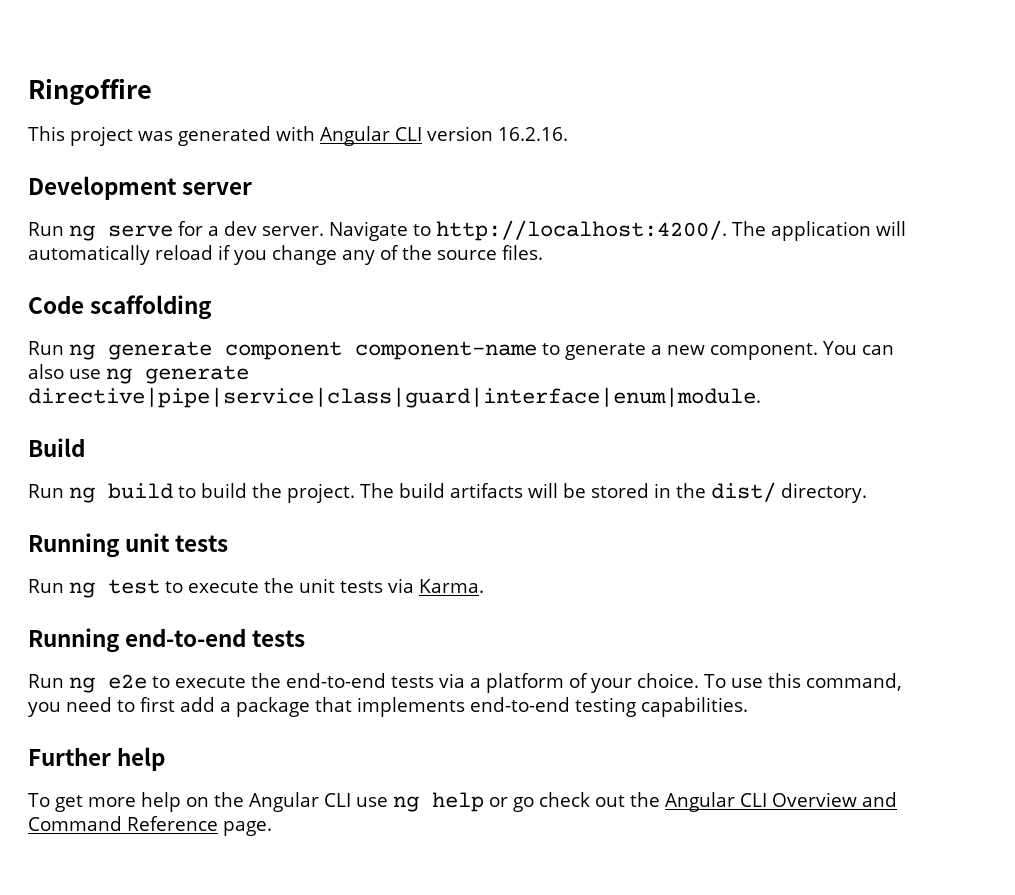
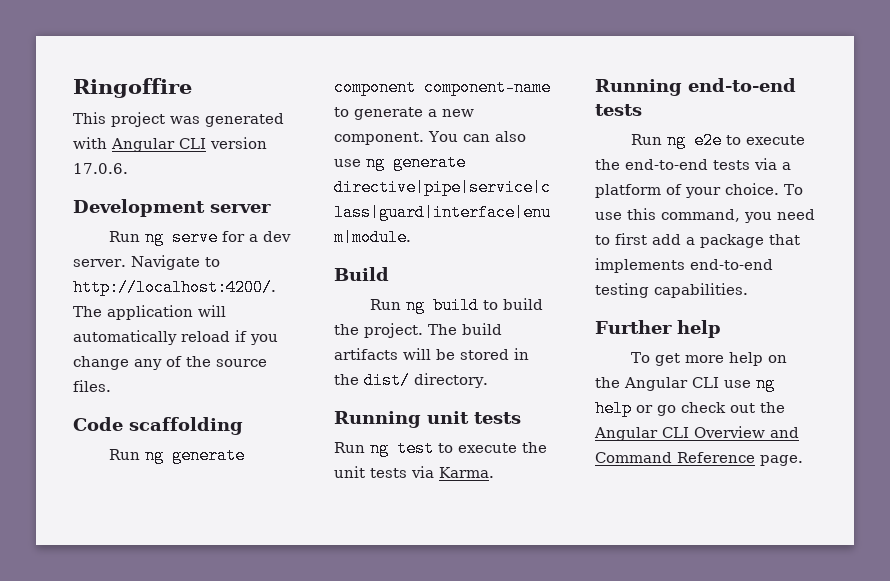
- This project was generated with Angular CLI version 16.2.16.
+ This project was generated with Angular CLI version 17.0.6.

